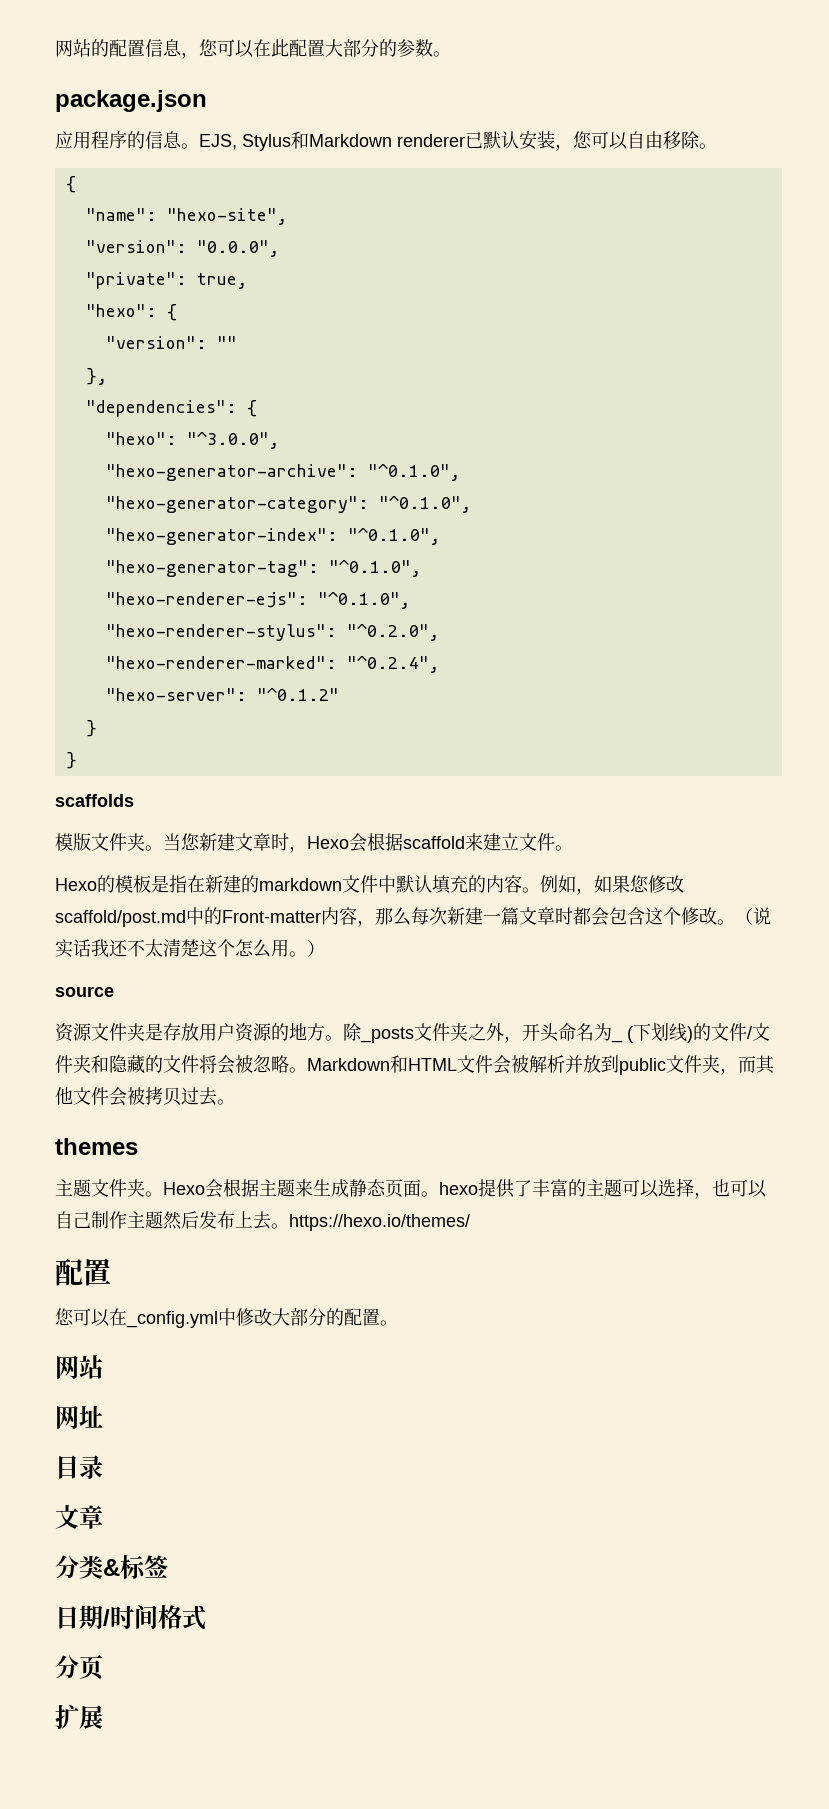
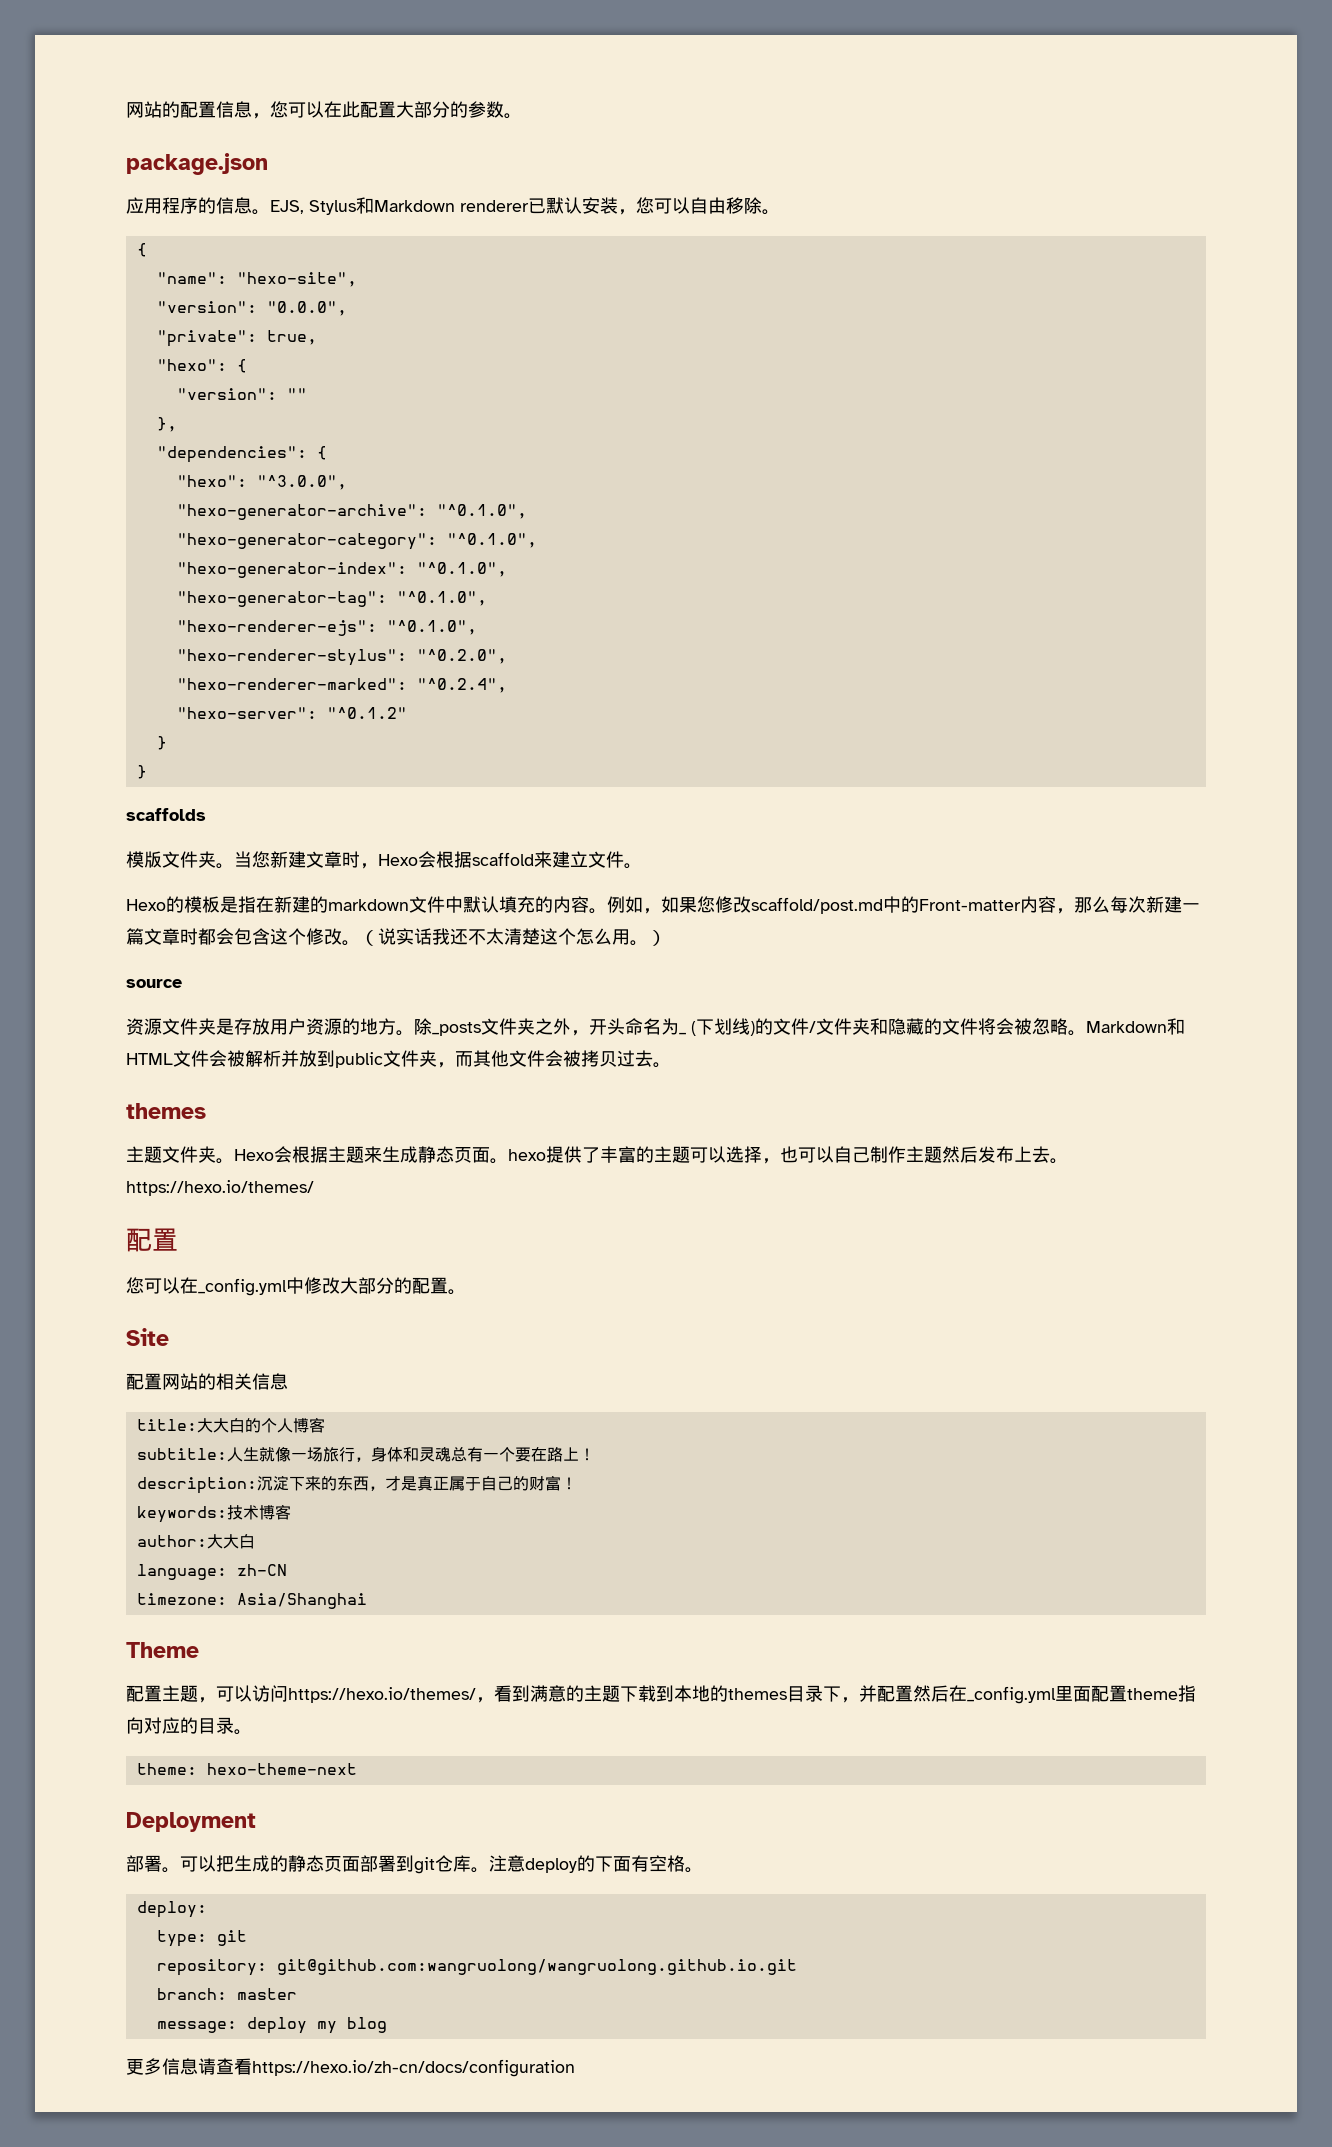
  您可以在_config.yml中修改大部分的配置。
- 网站
- 网址
- 目录
- 文章
- 分类&标签
- 日期/时间格式
- 分页
- 扩展
+ Site
+ 配置网站的相关信息
+ title:大大白的个人博客
+ subtitle:人生就像一场旅行，身体和灵魂总有一个要在路上！
+ description:沉淀下来的东西，才是真正属于自己的财富！
+ keywords:技术博客
+ author:大大白
+ language: zh-CN
+ timezone: Asia/Shanghai
+ Theme
+ 配置主题，可以访问https://hexo.io/themes/，看到满意的主题下载到本地的themes目录下，并配置然后在_config.yml里面配置theme指向对应的目录。
+ theme: hexo-theme-next
+ Deployment
+ 部署。可以把生成的静态页面部署到git仓库。注意deploy的下面有空格。
+ deploy:
+ type: git
+ repository: git@github.com:wangruolong/wangruolong.github.io.git
+ branch: master
+ message: deploy my blog
+ 更多信息请查看https://hexo.io/zh-cn/docs/configuration

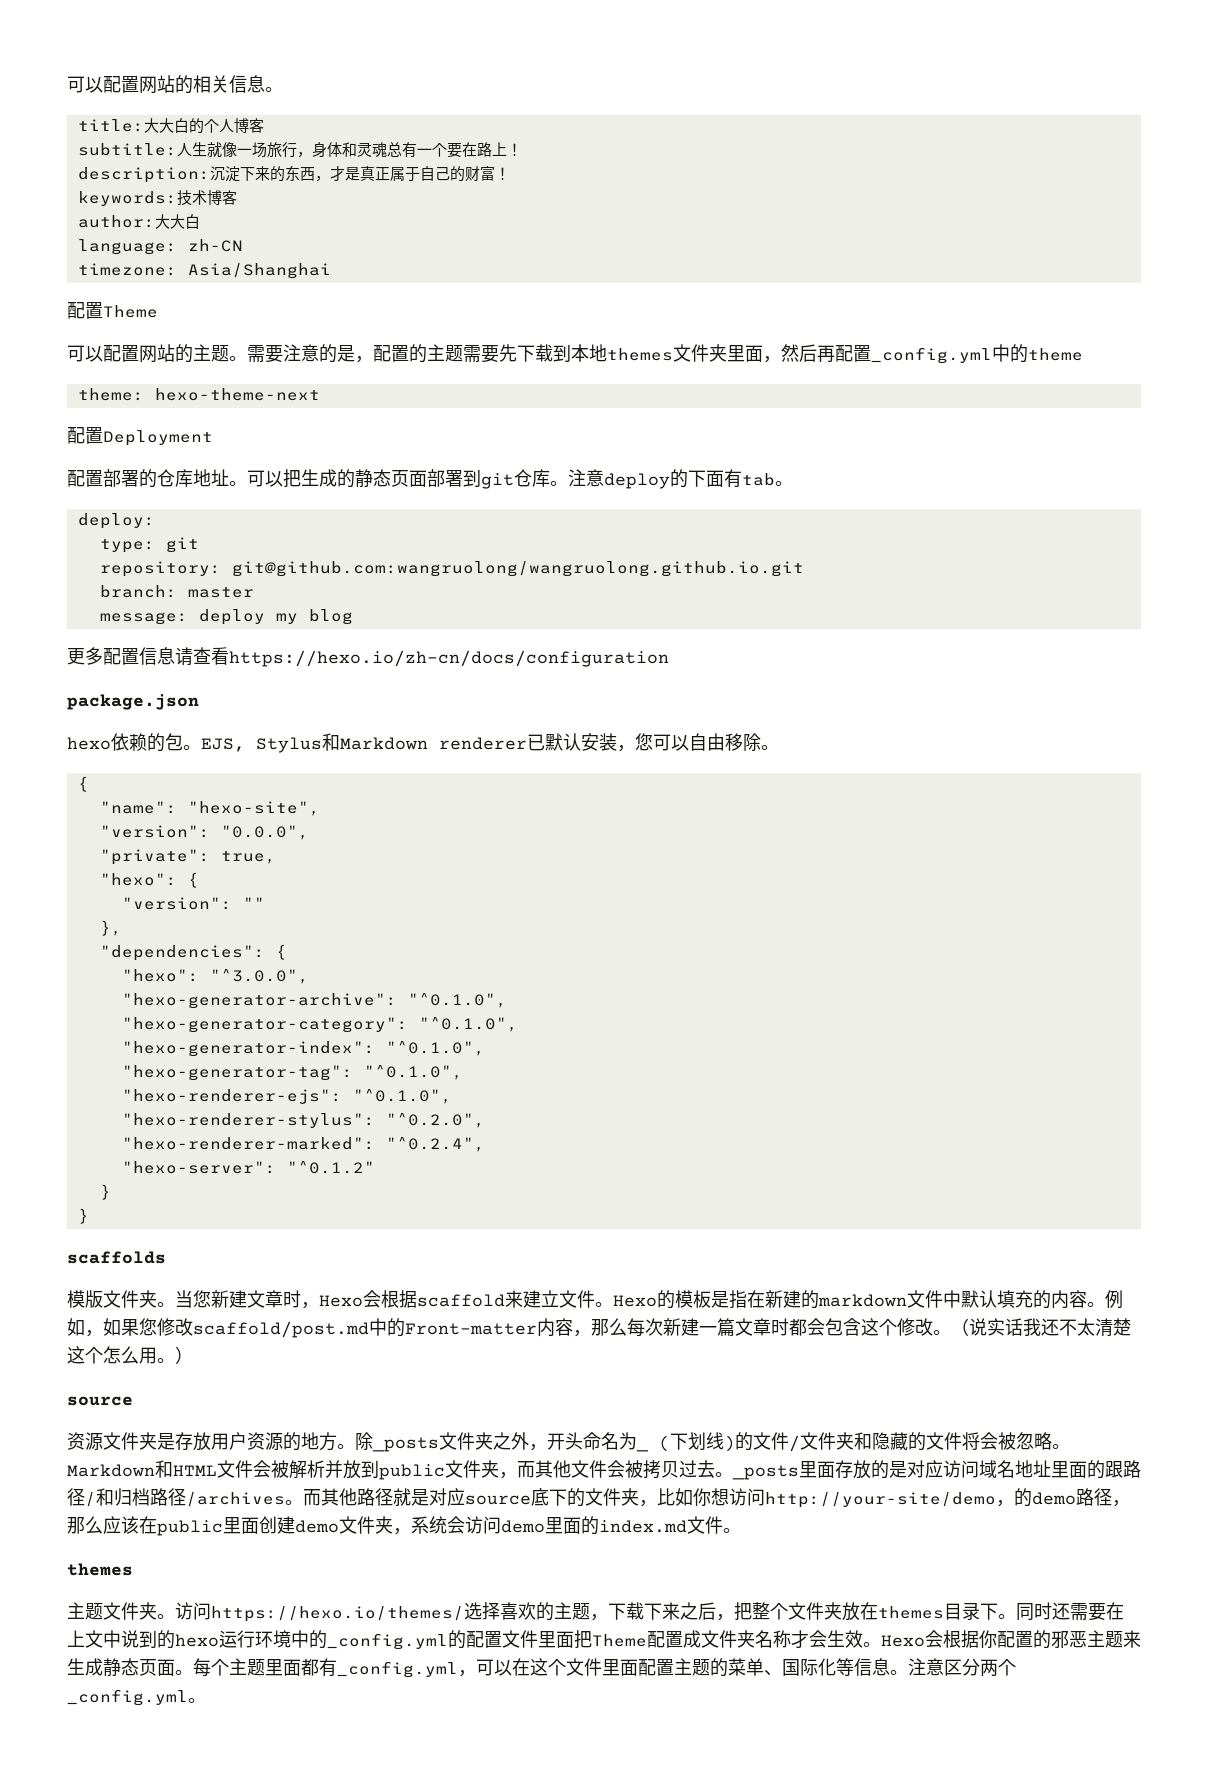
- 网站的配置信息，您可以在此配置大部分的参数。
+ 可以配置网站的相关信息。
+ title:大大白的个人博客
+ subtitle:人生就像一场旅行，身体和灵魂总有一个要在路上！
+ description:沉淀下来的东西，才是真正属于自己的财富！
+ keywords:技术博客
+ author:大大白
+ language: zh-CN
+ timezone: Asia/Shanghai
+ 配置Theme
+ 可以配置网站的主题。需要注意的是，配置的主题需要先下载到本地themes文件夹里面，然后再配置_config.yml中的theme
+ theme: hexo-theme-next
+ 配置Deployment
+ 配置部署的仓库地址。可以把生成的静态页面部署到git仓库。注意deploy的下面有tab。
+ deploy:
+ type: git
+ repository: git@github.com:wangruolong/wangruolong.github.io.git
+ branch: master
+ message: deploy my blog
+ 更多配置信息请查看https://hexo.io/zh-cn/docs/configuration
  package.json
- 应用程序的信息。
+ hexo依赖的包。
- 当您新建文章时，Hexo会根据scaffold来建立文件。
- Hexo的模板是指在新建的markdown文件中默认填充的内容。
+ 当您新建文章时，Hexo会根据scaffold来建立文件。Hexo的模板是指在新建的markdown文件中默认填充的内容。
- Markdown和HTML文件会被解析并放到public文件夹，而其他文件会被拷贝过去。
+ Markdown和HTML文件会被解析并放到public文件夹，而其他文件会被拷贝过去。_posts里面存放的是对应访问域名地址里面的跟路径/和归档路径/archives。而其他路径就是对应source底下的文件夹，比如你想访问http://your-site/demo，的demo路径，那么应该在public里面创建demo文件夹，系统会访问demo里面的index.md文件。
  themes
- 主题文件夹。Hexo会根据主题来生成静态页面。hexo提供了丰富的主题可以选择，也可以自己制作主题然后发布上去。https://hexo.io/themes/
- 配置
- 您可以在_config.yml中修改大部分的配置。
- Site
- 配置网站的相关信息
- title:大大白的个人博客
- subtitle:人生就像一场旅行，身体和灵魂总有一个要在路上！
- description:沉淀下来的东西，才是真正属于自己的财富！
- keywords:技术博客
- author:大大白
- language: zh-CN
- timezone: Asia/Shanghai
- Theme
- 配置主题，可以访问https://hexo.io/themes/，看到满意的主题下载到本地的themes目录下，并配置然后在_config.yml里面配置theme指向对应的目录。
- theme: hexo-theme-next
- Deployment
- 部署。可以把生成的静态页面部署到git仓库。注意deploy的下面有空格。
- deploy:
- type: git
- repository: git@github.com:wangruolong/wangruolong.github.io.git
- branch: master
- message: deploy my blog
- 更多信息请查看https://hexo.io/zh-cn/docs/configuration
+ 主题文件夹。访问https://hexo.io/themes/选择喜欢的主题，下载下来之后，把整个文件夹放在themes目录下。同时还需要在上文中说到的hexo运行环境中的_config.yml的配置文件里面把Theme配置成文件夹名称才会生效。Hexo会根据你配置的邪恶主题来生成静态页面。每个主题里面都有_config.yml，可以在这个文件里面配置主题的菜单、国际化等信息。注意区分两个_config.yml。

